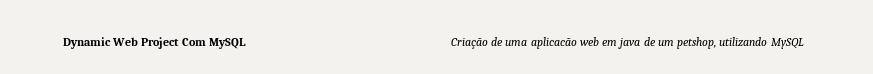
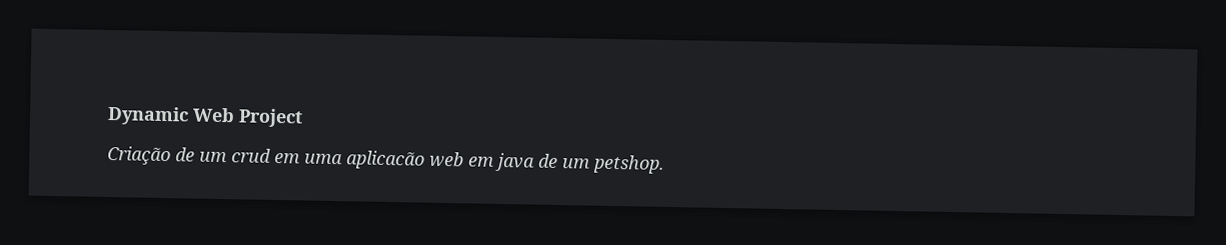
- Dynamic Web Project Com MySQL
+ Dynamic Web Project
- Criação de uma aplicacão web em java de um petshop, utilizando MySQL
+ Criação de um crud em uma aplicacão web em java de um petshop.

